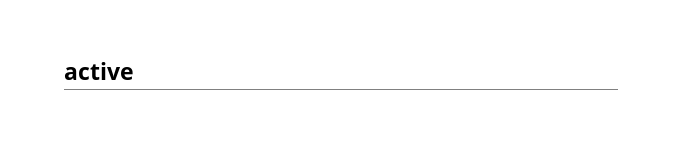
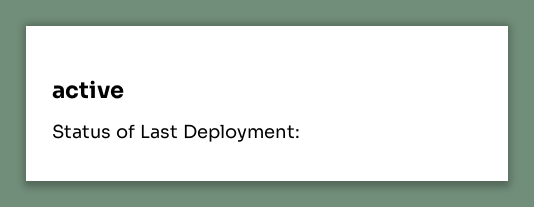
+ Status of Last Deployment:

